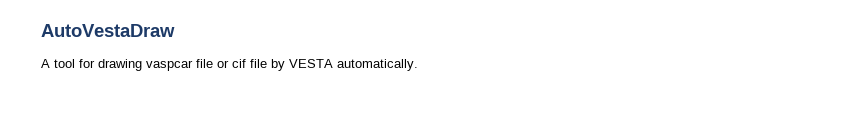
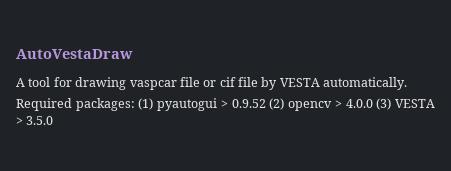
+ Required packages: (1) pyautogui > 0.9.52 (2) opencv > 4.0.0 (3) VESTA > 3.5.0

